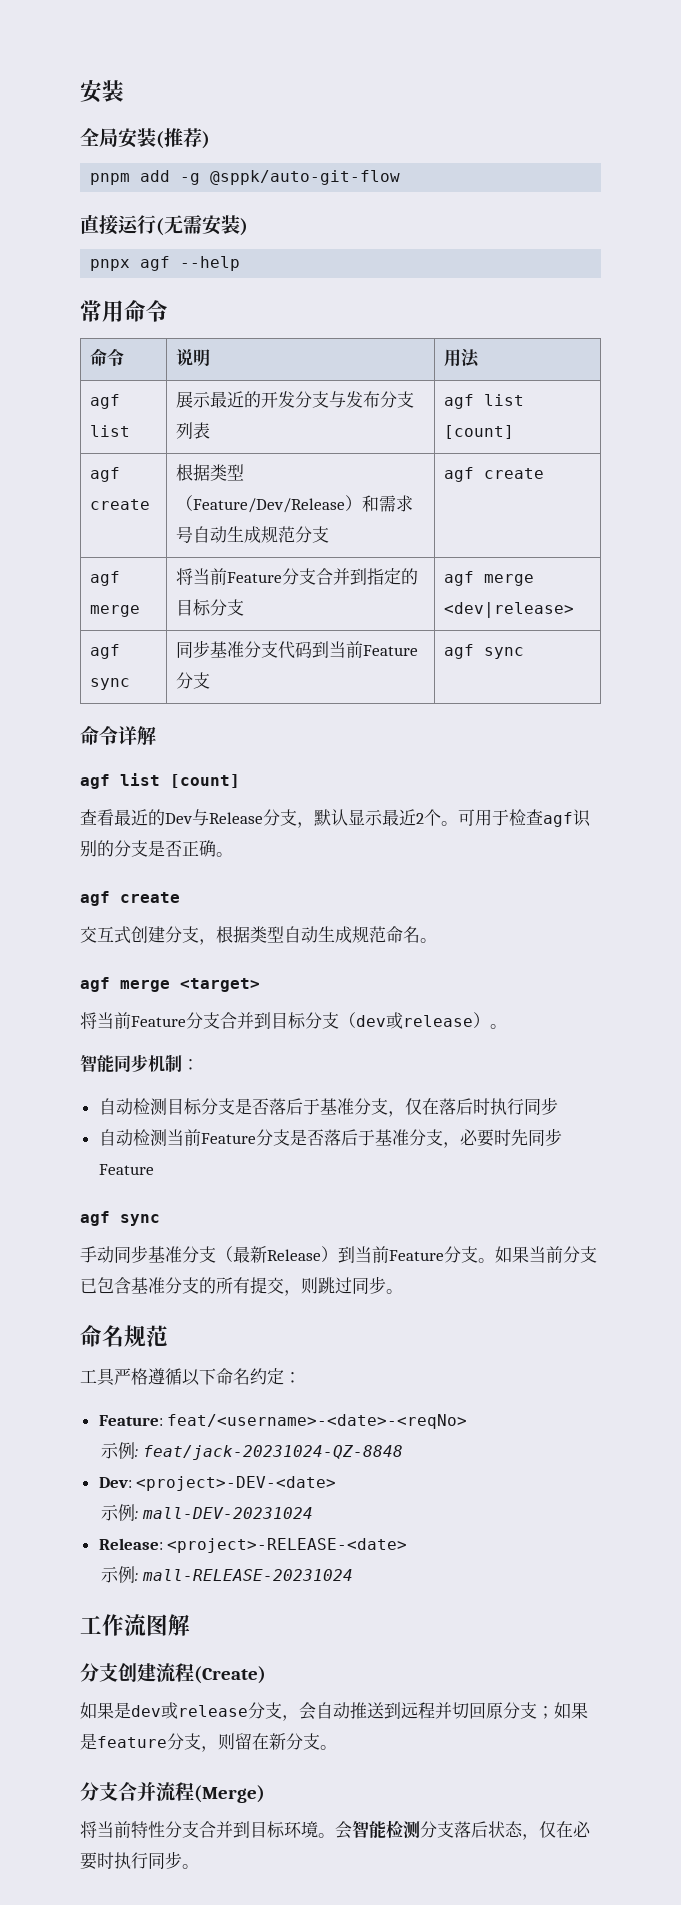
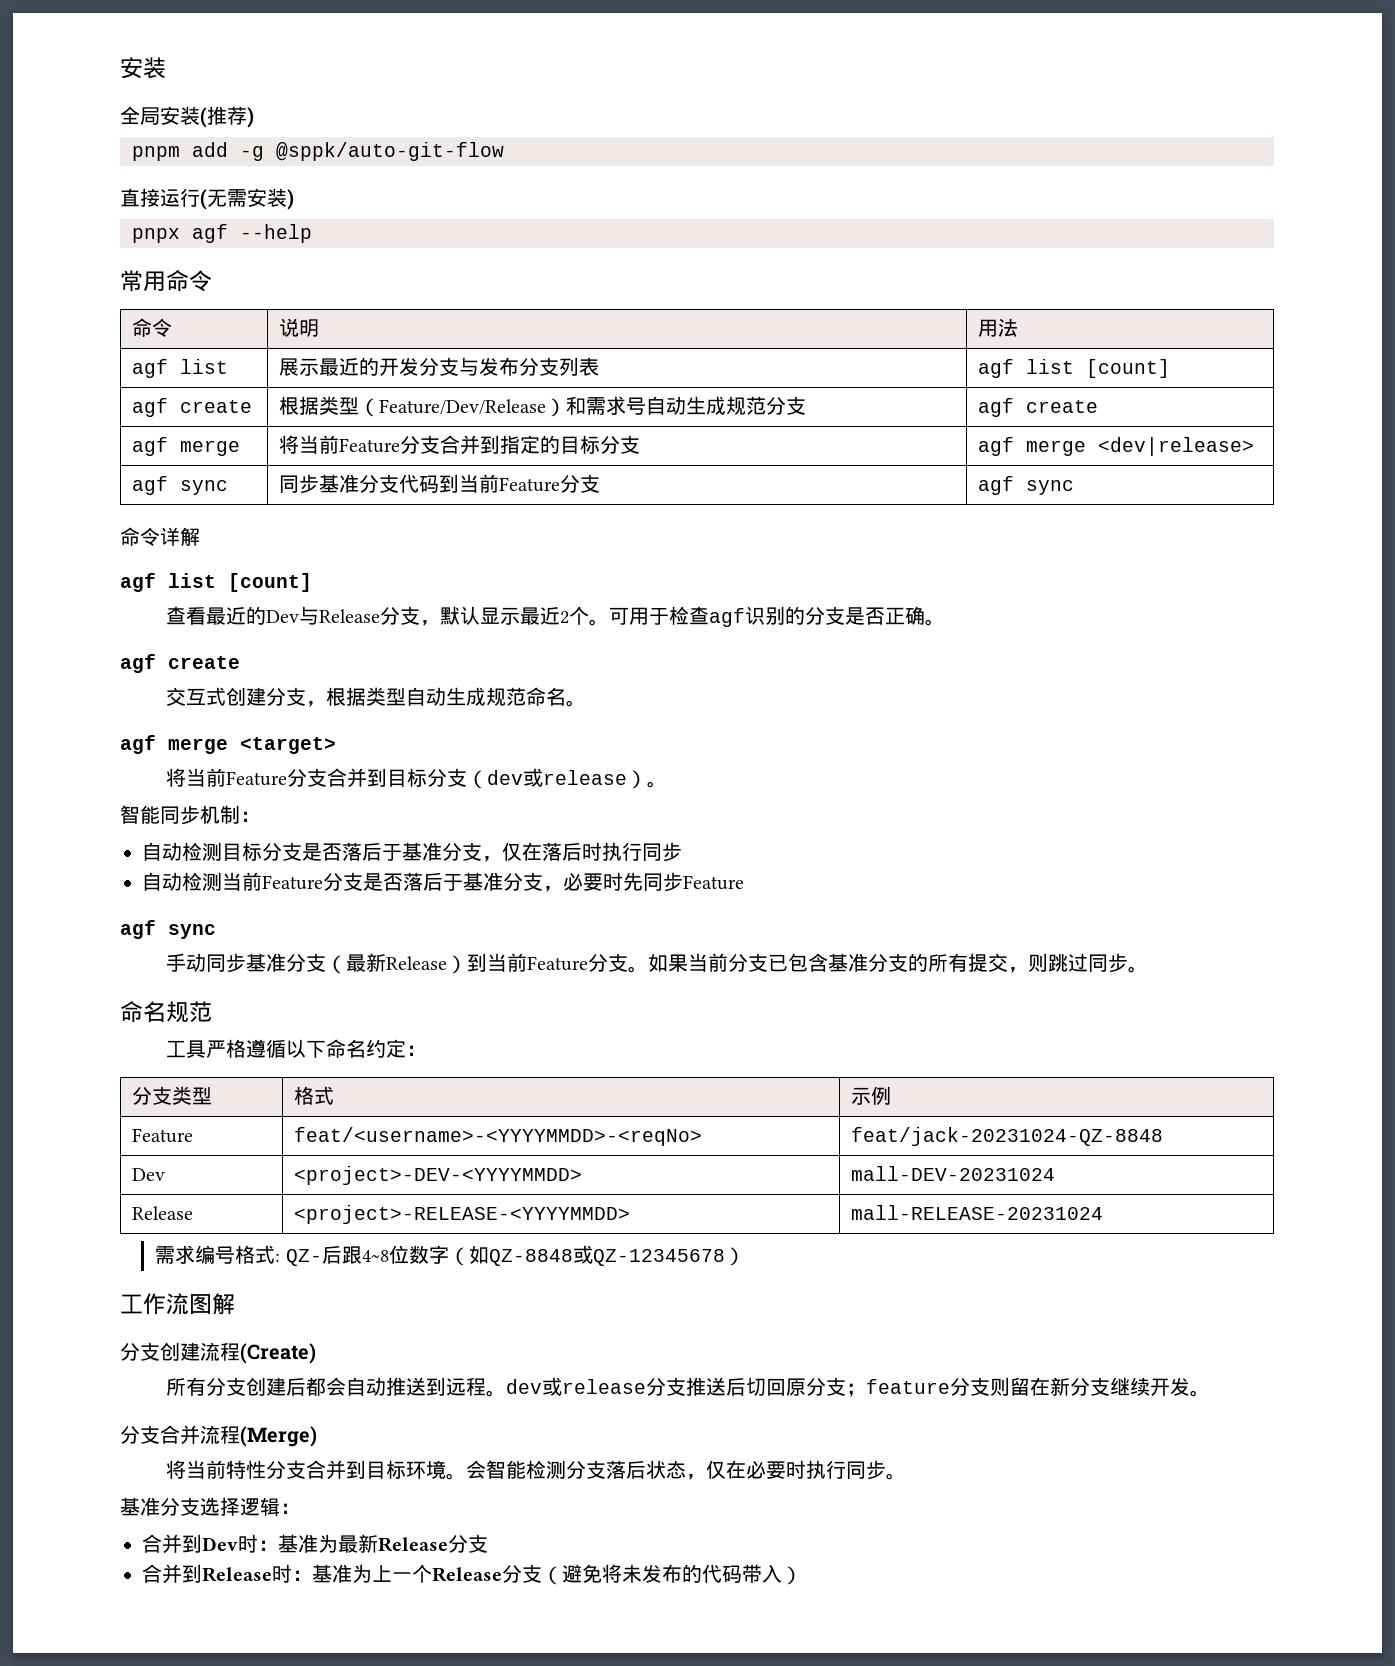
- Feature: feat/<username>-<date>-<reqNo>
- 示例: feat/jack-20231024-QZ-8848
- Dev: <project>-DEV-<date>
- 示例: mall-DEV-20231024
- Release: <project>-RELEASE-<date>
- 示例: mall-RELEASE-20231024
+ 分支类型 | 格式 | 示例
+ Feature | feat/<username>-<YYYYMMDD>-<reqNo> | feat/jack-20231024-QZ-8848
+ Dev | <project>-DEV-<YYYYMMDD> | mall-DEV-20231024
+ Release | <project>-RELEASE-<YYYYMMDD> | mall-RELEASE-20231024
+ 需求编号格式: QZ-后跟4~8位数字（如QZ-8848或QZ-12345678）
- 如果是dev或release分支，会自动推送到远程并切回原分支；如果是feature分支，则留在新分支。
+ 所有分支创建后都会自动推送到远程。dev或release分支推送后切回原分支；feature分支则留在新分支继续开发。
+ 基准分支选择逻辑：
+ 合并到Dev时：基准为最新Release分支
+ 合并到Release时：基准为上一个Release分支（避免将未发布的代码带入）

